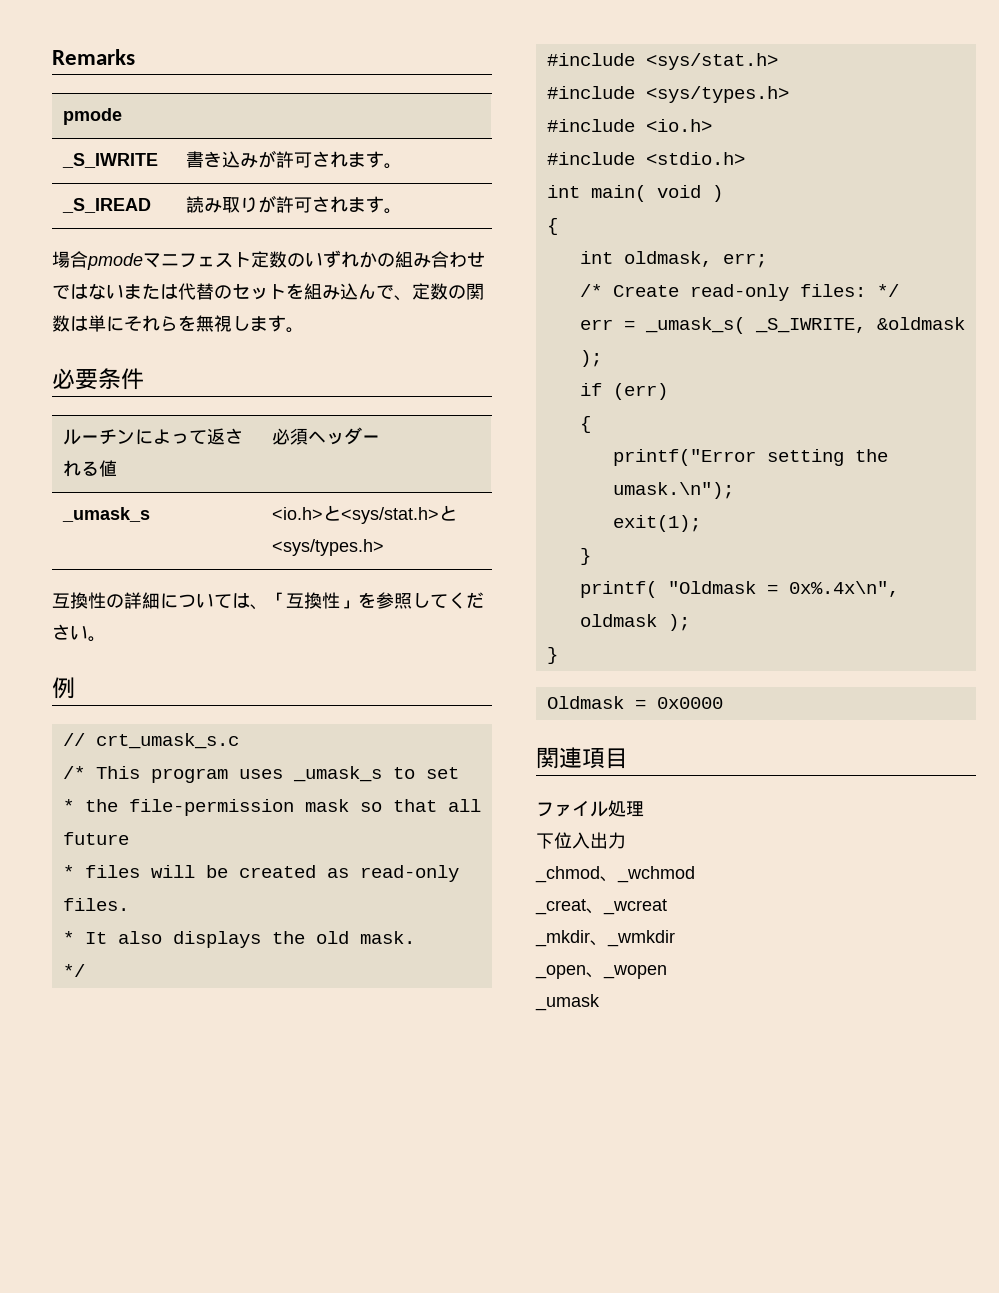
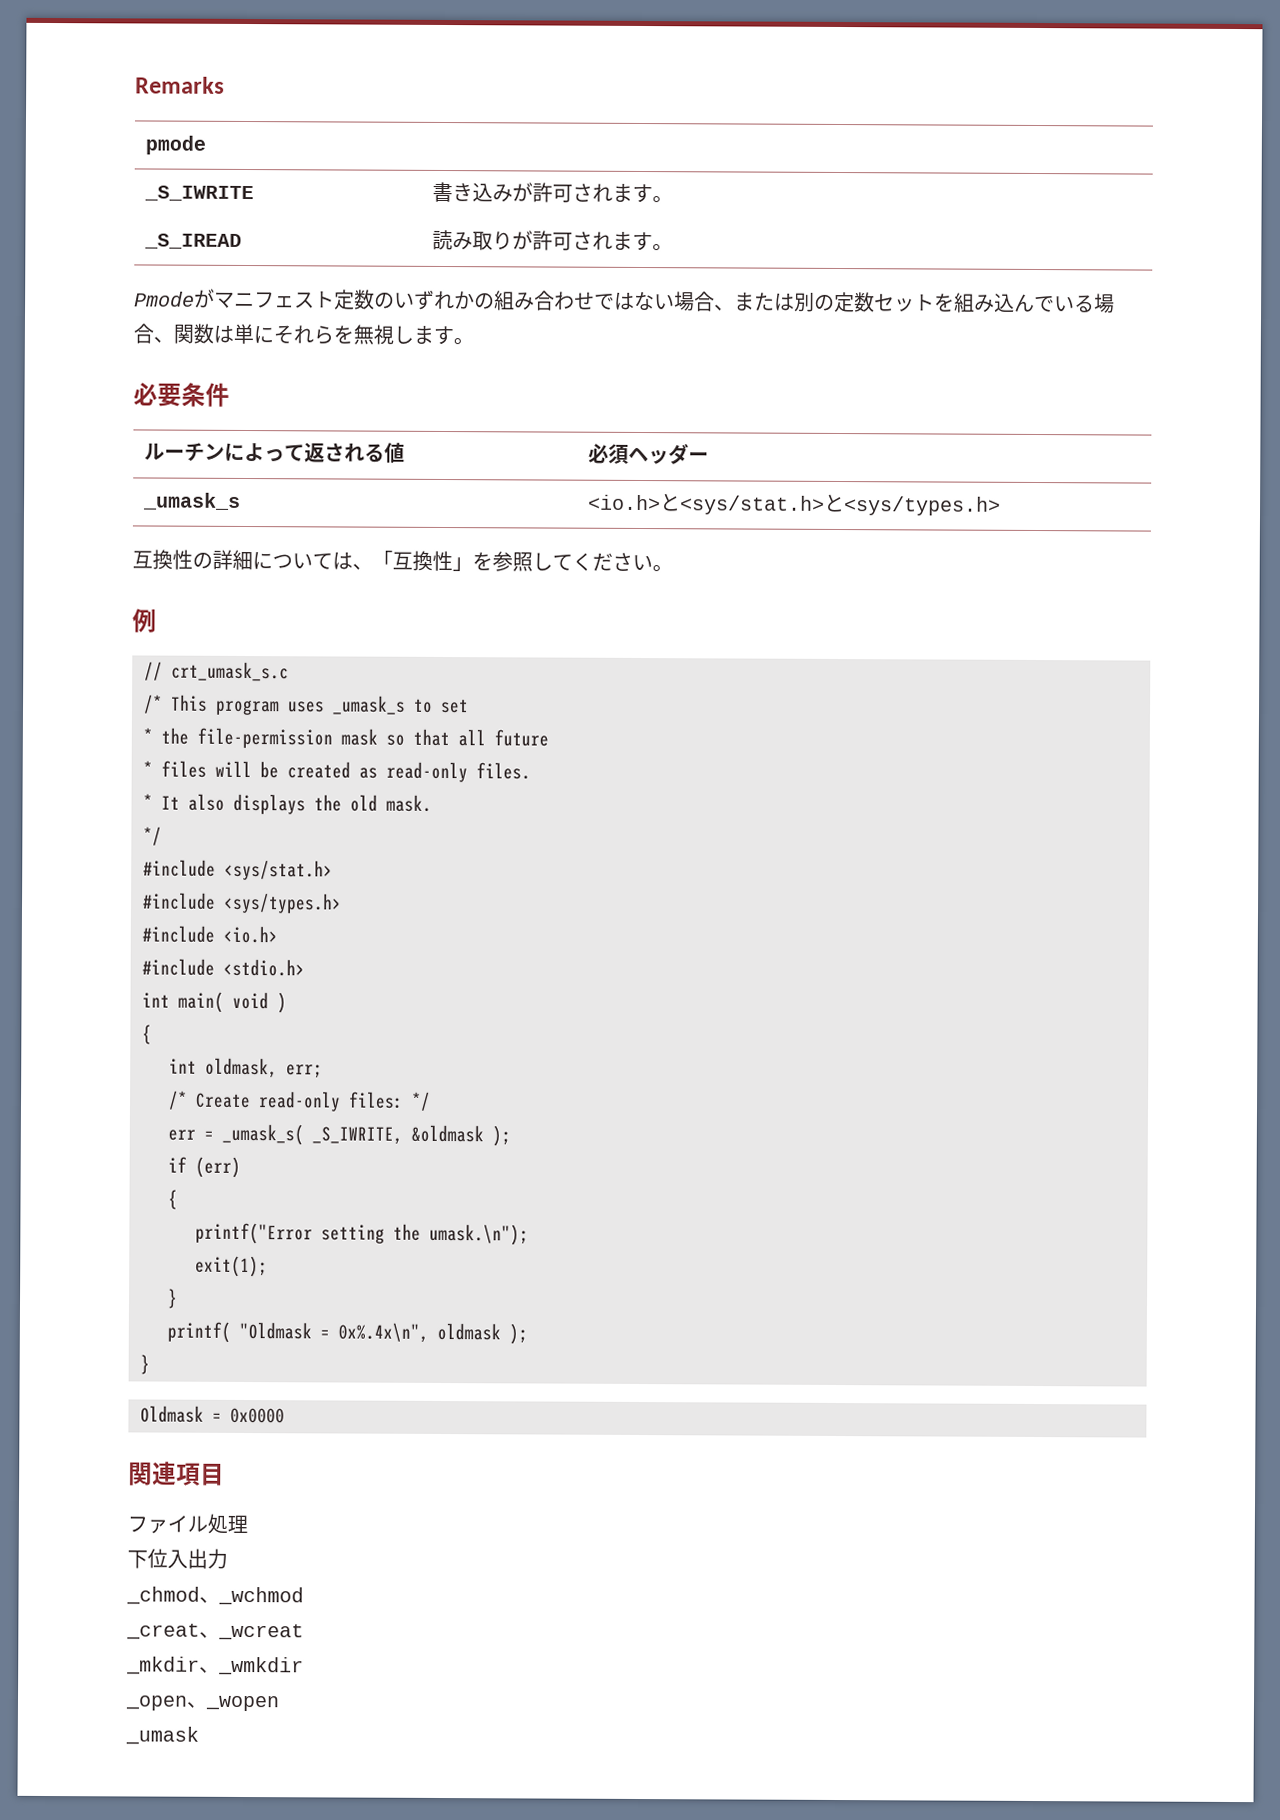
- 場合pmodeマニフェスト定数のいずれかの組み合わせではないまたは代替のセットを組み込んで、定数の関数は単にそれらを無視します。
+ Pmodeがマニフェスト定数のいずれかの組み合わせではない場合、または別の定数セットを組み込んでいる場合、関数は単にそれらを無視します。

